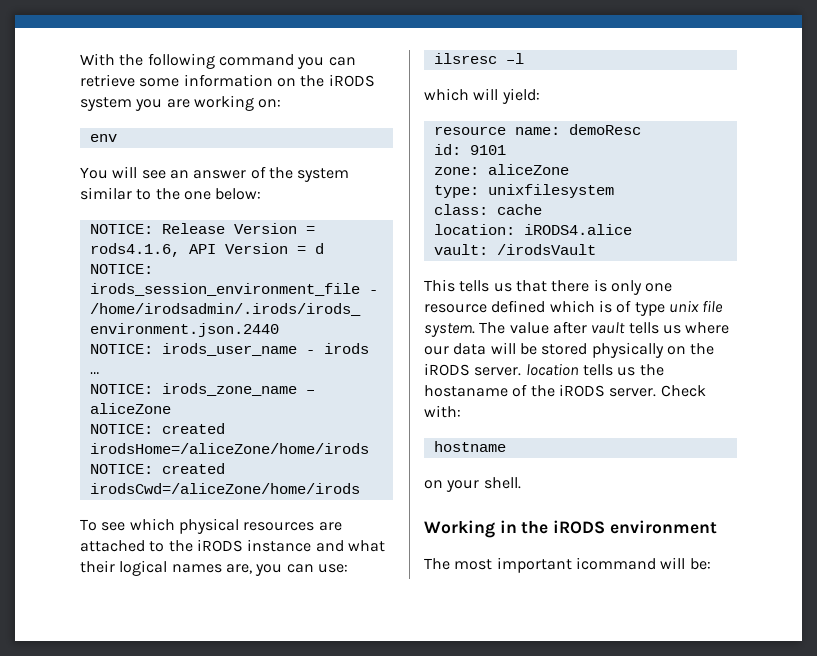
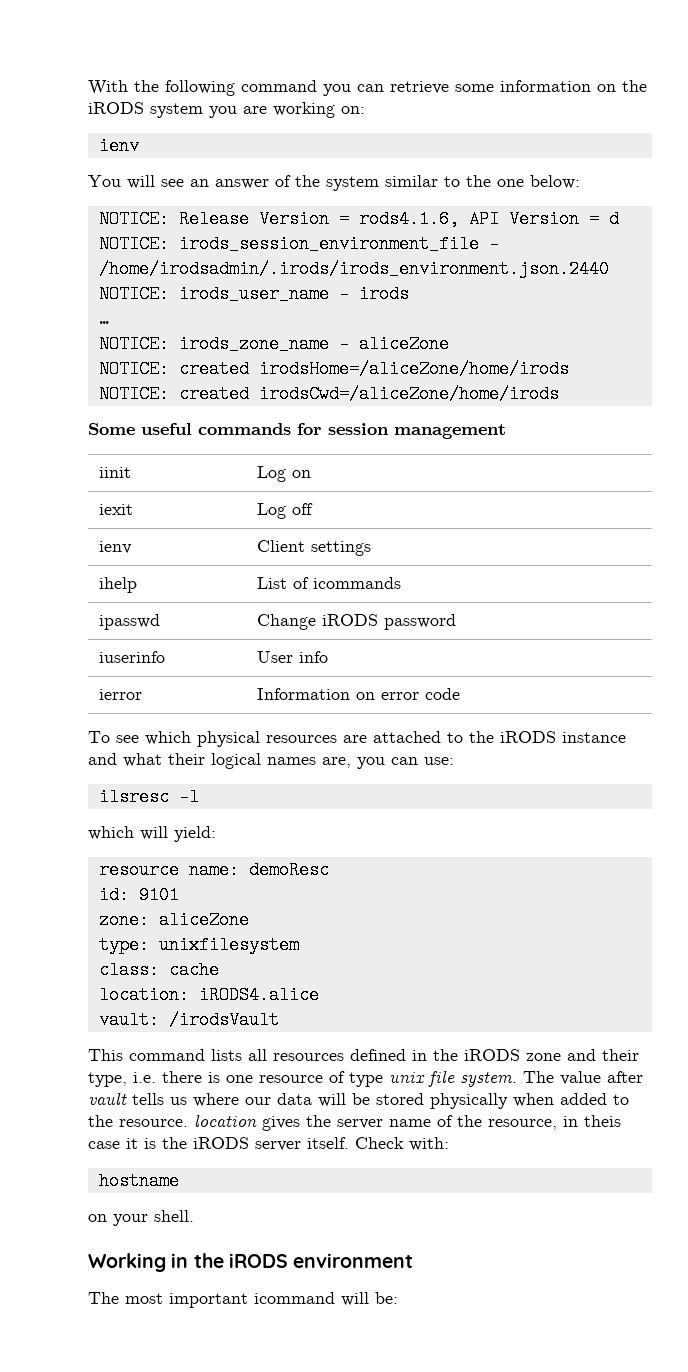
  With the following command you can retrieve some information on the iRODS system you are working on:
- env
+ ienv
+ Some useful commands for session management
+ iinit | Log on
+ iexit | Log off
+ ienv | Client settings
+ ihelp | List of icommands
+ ipasswd | Change iRODS password
+ iuserinfo | User info
+ ierror | Information on error code
- This tells us that there is only one resource defined which is of type unix file system.
+ This command lists all resources defined in the iRODS zone and their type, i.e. there is one resource of type unix file system.
- The value after vault tells us where our data will be stored physically on the iRODS server. location tells us the hostaname of the iRODS server.
+ The value after vault tells us where our data will be stored physically when added to the resource. location gives the server name of the resource, in theis case it is the iRODS server itself.

